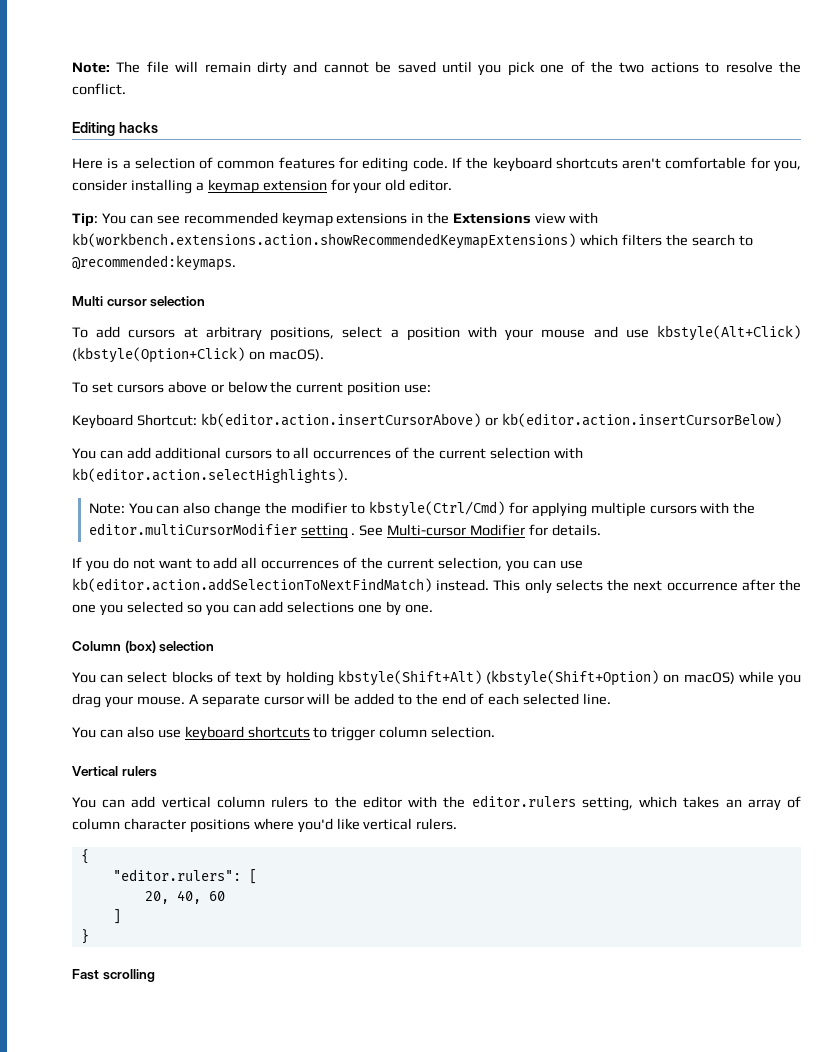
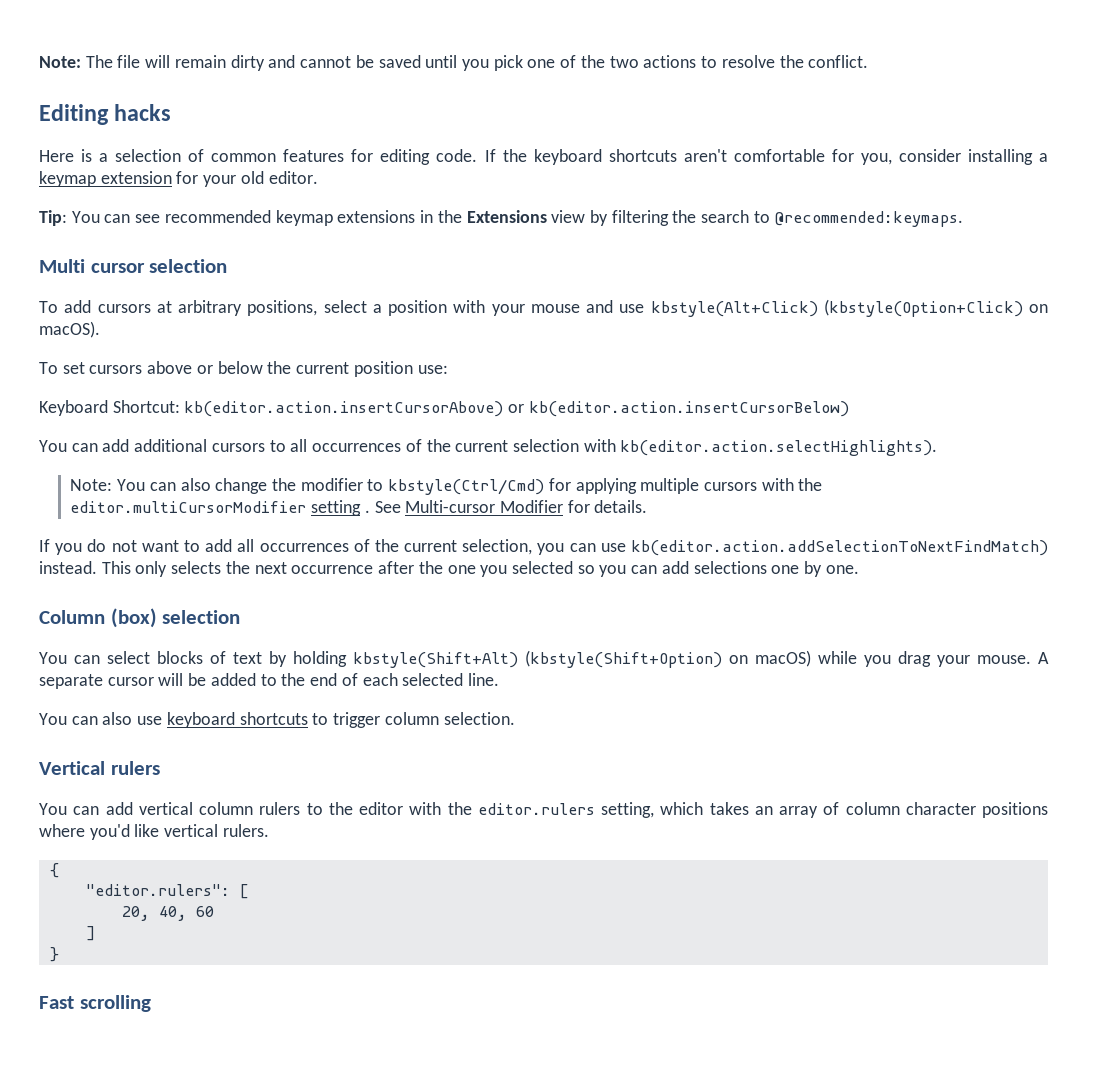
- Tip: You can see recommended keymap extensions in the Extensions view with kb(workbench.extensions.action.showRecommendedKeymapExtensions) which filters the search to @recommended:keymaps.
+ Tip: You can see recommended keymap extensions in the Extensions view by filtering the search to @recommended:keymaps.

